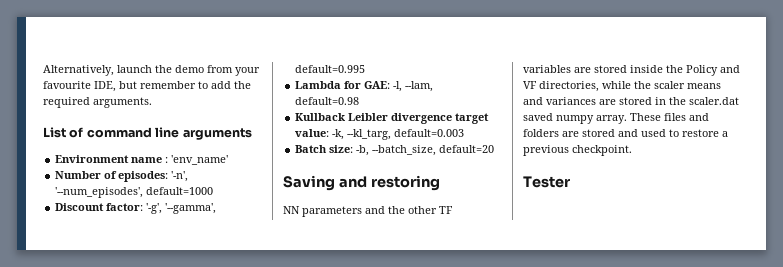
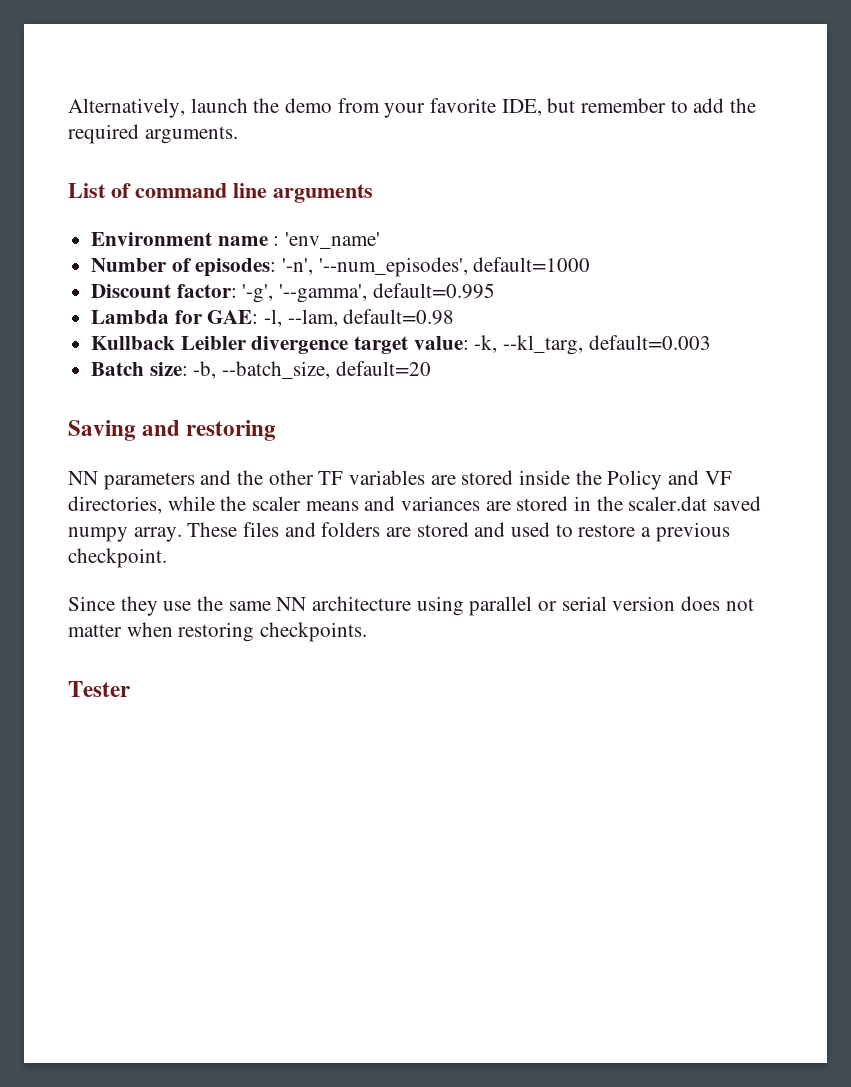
- Alternatively, launch the demo from your favourite IDE, but remember to add the required arguments.
+ Alternatively, launch the demo from your favorite IDE, but remember to add the required arguments.
+ Since they use the same NN architecture using parallel or serial version does not matter when restoring checkpoints.

